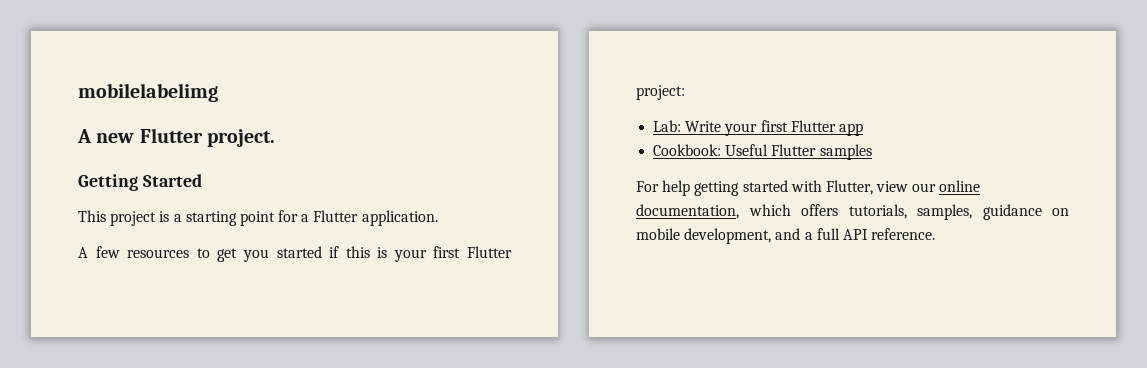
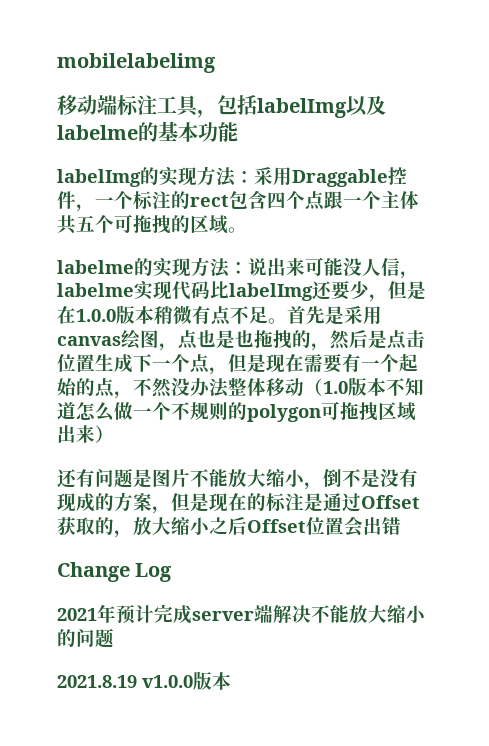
- A new Flutter project.
- Getting Started
- This project is a starting point for a Flutter application.
- A few resources to get you started if this is your first Flutter project:
- Lab: Write your first Flutter app
- Cookbook: Useful Flutter samples
- For help getting started with Flutter, view our online documentation, which offers tutorials, samples, guidance on mobile development, and a full API reference.
+ 移动端标注工具，包括labelImg以及labelme的基本功能
+ labelImg的实现方法：采用Draggable控件，一个标注的rect包含四个点跟一个主体共五个可拖拽的区域。
+ labelme的实现方法：说出来可能没人信，labelme实现代码比labelImg还要少，但是在1.0.0版本稍微有点不足。首先是采用canvas绘图，点也是也拖拽的，然后是点击位置生成下一个点，但是现在需要有一个起始的点，不然没办法整体移动（1.0版本不知道怎么做一个不规则的polygon可拖拽区域出来）
+ 还有问题是图片不能放大缩小，倒不是没有现成的方案，但是现在的标注是通过Offset获取的，放大缩小之后Offset位置会出错
+ Change Log
+ 2021年预计完成server端解决不能放大缩小的问题
+ 2021.8.19 v1.0.0版本

